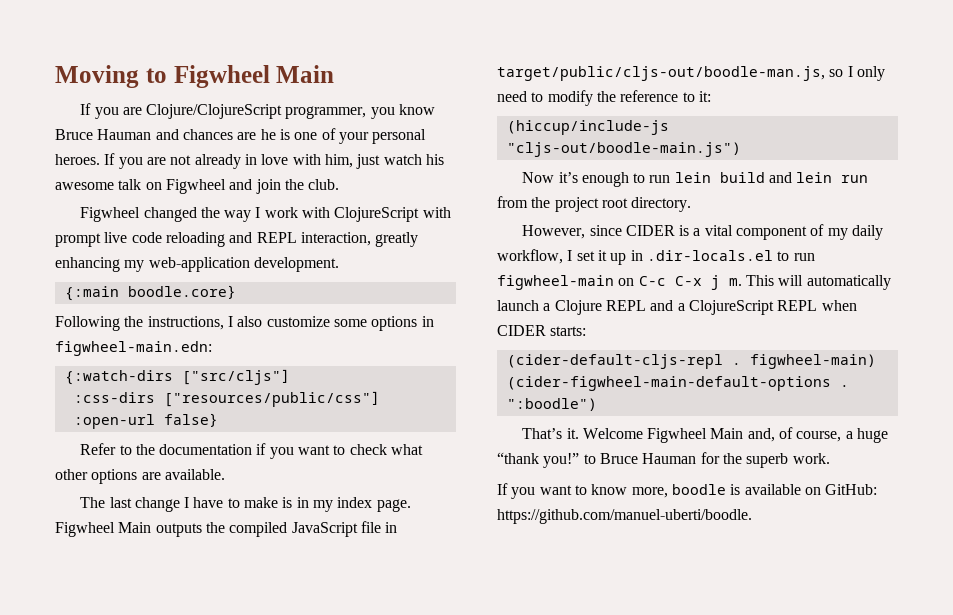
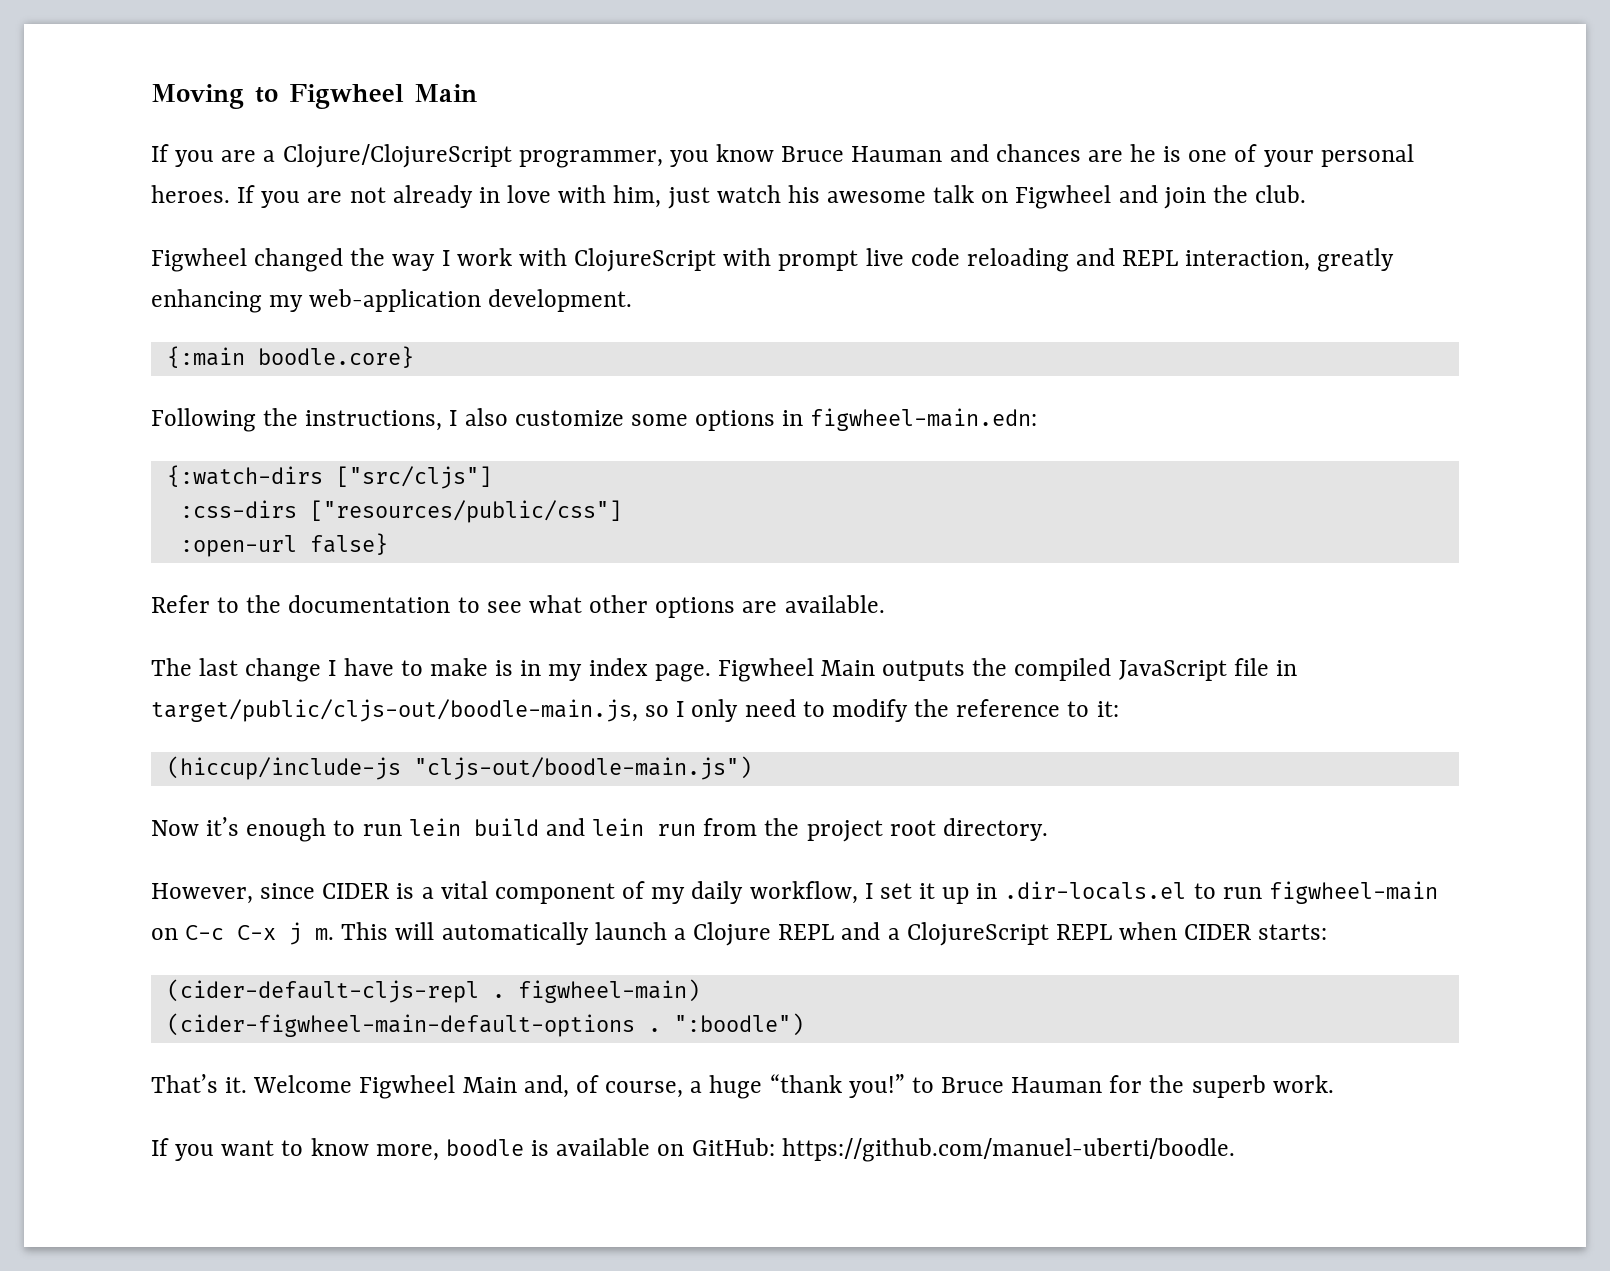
- If you are Clojure/ClojureScript programmer, you know Bruce Hauman and chances are he is one of your personal heroes.
+ If you are a Clojure/ClojureScript programmer, you know Bruce Hauman and chances are he is one of your personal heroes.
- Refer to the documentation if you want to check what other options are available.
+ Refer to the documentation to see what other options are available.
- Figwheel Main outputs the compiled JavaScript file in target/public/cljs-out/boodle-man.js, so I only need to modify the reference to it:
+ Figwheel Main outputs the compiled JavaScript file in target/public/cljs-out/boodle-main.js, so I only need to modify the reference to it:

